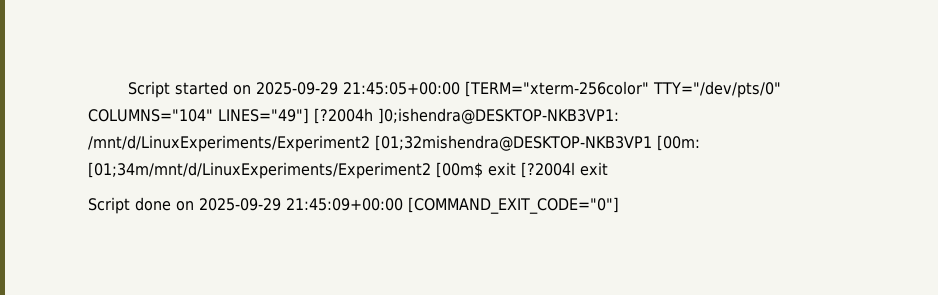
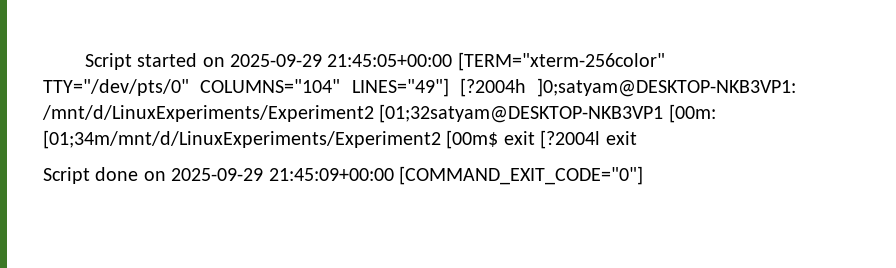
- Script started on 2025-09-29 21:45:05+00:00 [TERM="xterm-256color" TTY="/dev/pts/0" COLUMNS="104" LINES="49"] [?2004h ]0;ishendra@DESKTOP-NKB3VP1: /mnt/d/LinuxExperiments/Experiment2 [01;32mishendra@DESKTOP-NKB3VP1 [00m: [01;34m/mnt/d/LinuxExperiments/Experiment2 [00m$ exit [?2004l exit
+ Script started on 2025-09-29 21:45:05+00:00 [TERM="xterm-256color" TTY="/dev/pts/0" COLUMNS="104" LINES="49"] [?2004h ]0;satyam@DESKTOP-NKB3VP1: /mnt/d/LinuxExperiments/Experiment2 [01;32satyam@DESKTOP-NKB3VP1 [00m: [01;34m/mnt/d/LinuxExperiments/Experiment2 [00m$ exit [?2004l exit

